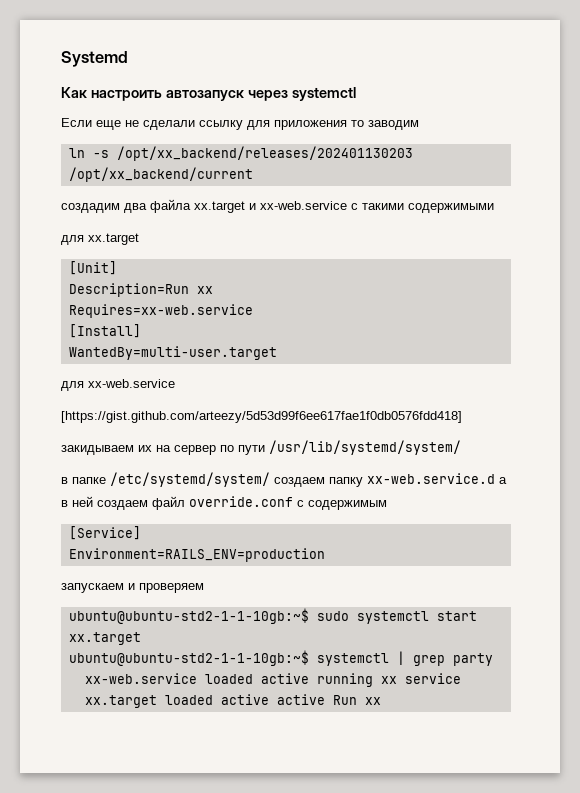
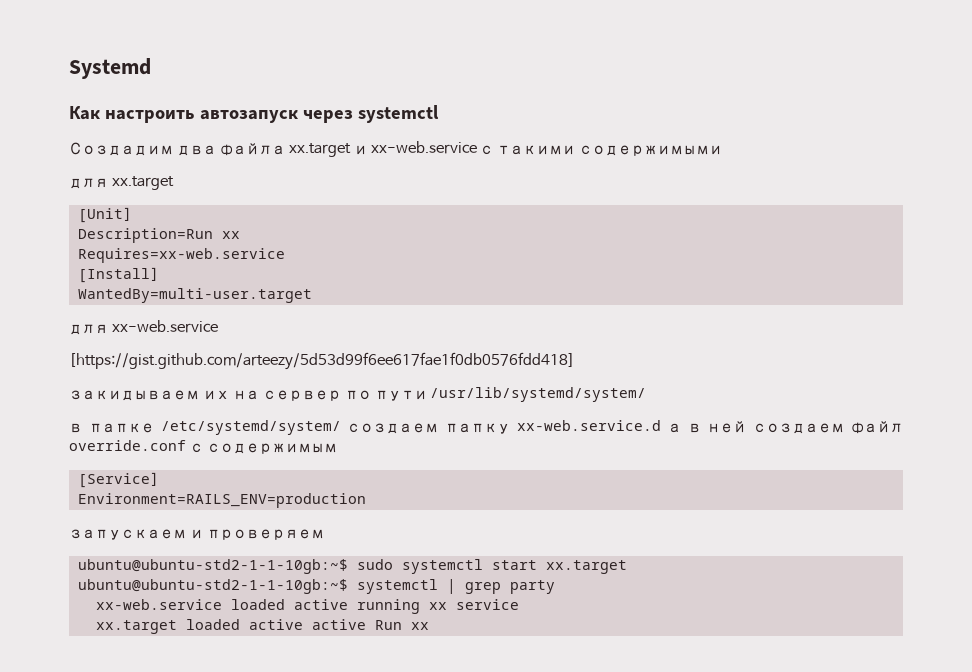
- Если еще не сделали ссылку для приложения то заводим
- ln -s /opt/xx_backend/releases/202401130203 /opt/xx_backend/current
- создадим два файла xx.target и xx-web.service с такими содержимыми
+ Создадим два файла xx.target и xx-web.service с такими содержимыми

